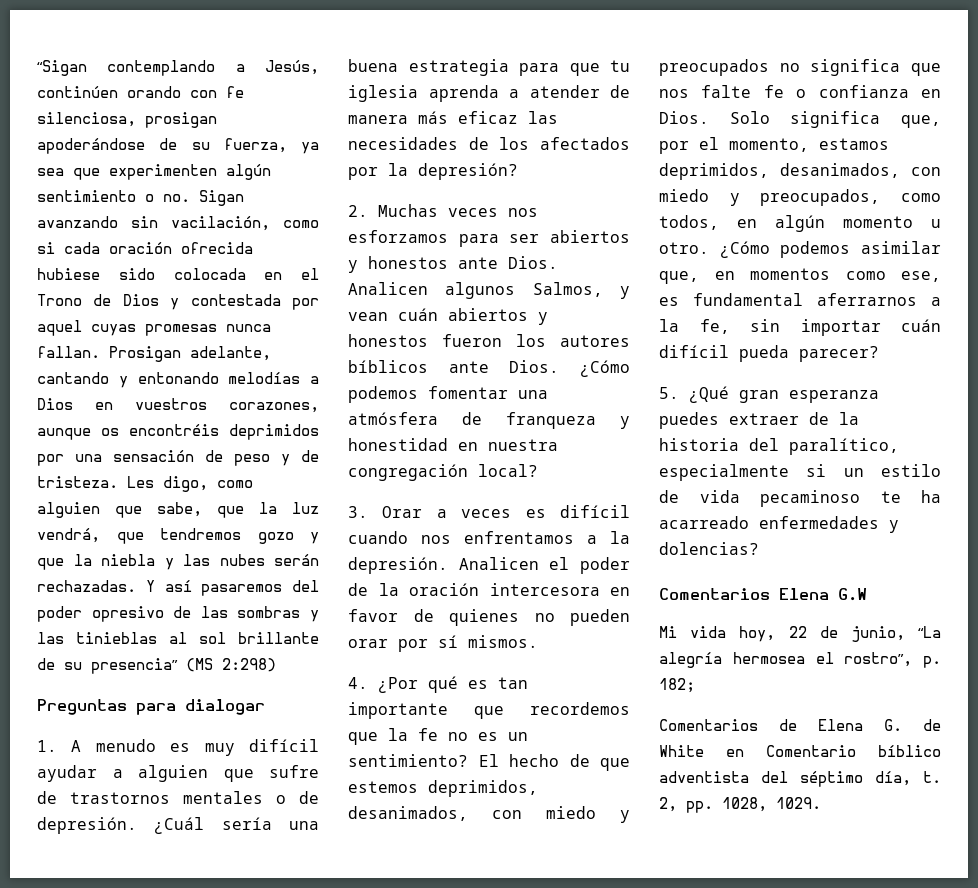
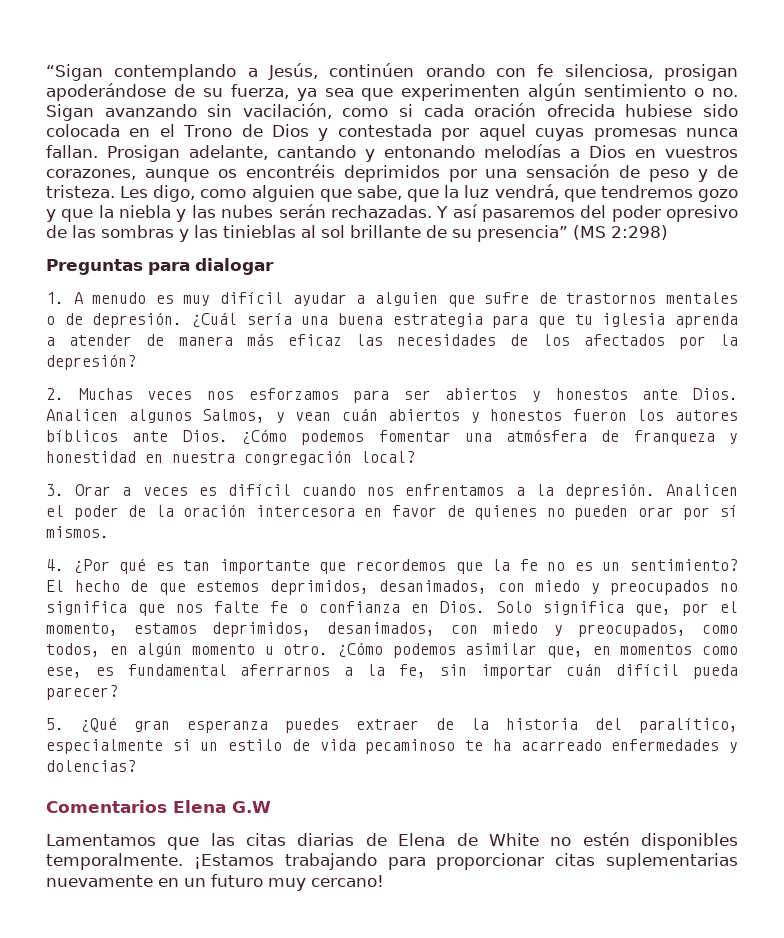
- Mi vida hoy, 22 de junio, “La alegría hermosea el rostro”, p. 182;
- Comentarios de Elena G. de White en Comentario bíblico adventista del séptimo día, t. 2, pp. 1028, 1029.
+ Lamentamos que las citas diarias de Elena de White no estén disponibles temporalmente. ¡Estamos trabajando para proporcionar citas suplementarias nuevamente en un futuro muy cercano!

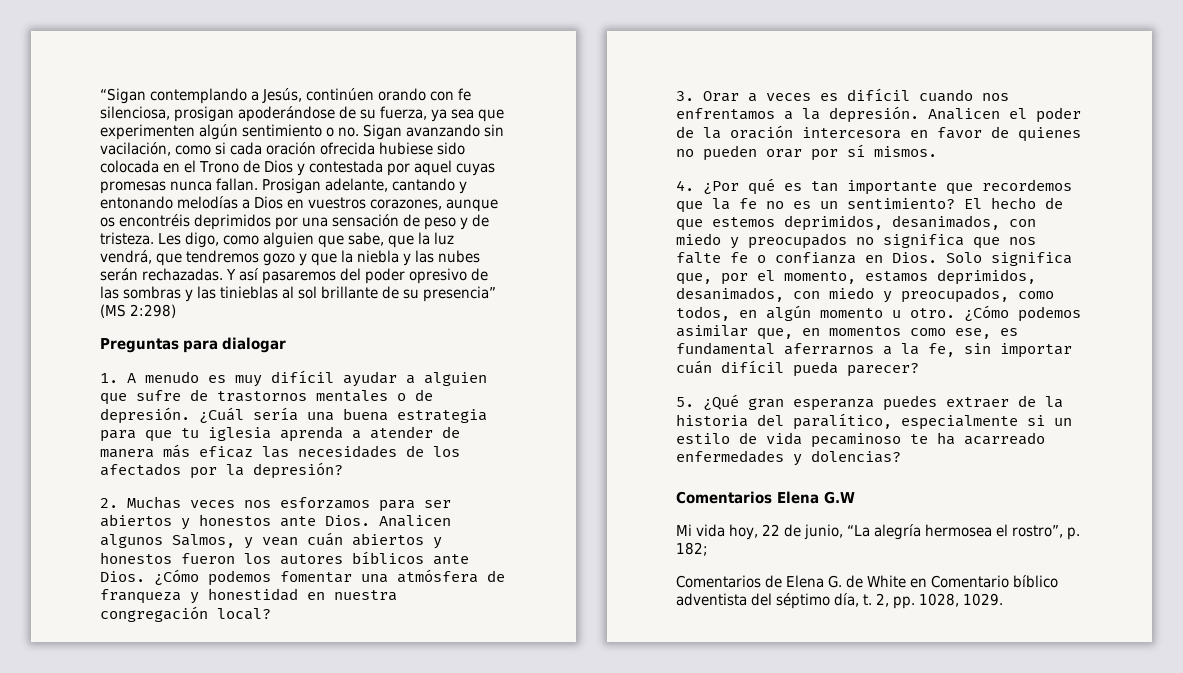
- Lamentamos que las citas diarias de Elena de White no estén disponibles temporalmente. ¡Estamos trabajando para proporcionar citas suplementarias nuevamente en un futuro muy cercano!
+ Mi vida hoy, 22 de junio, “La alegría hermosea el rostro”, p. 182;
+ Comentarios de Elena G. de White en Comentario bíblico adventista del séptimo día, t. 2, pp. 1028, 1029.

